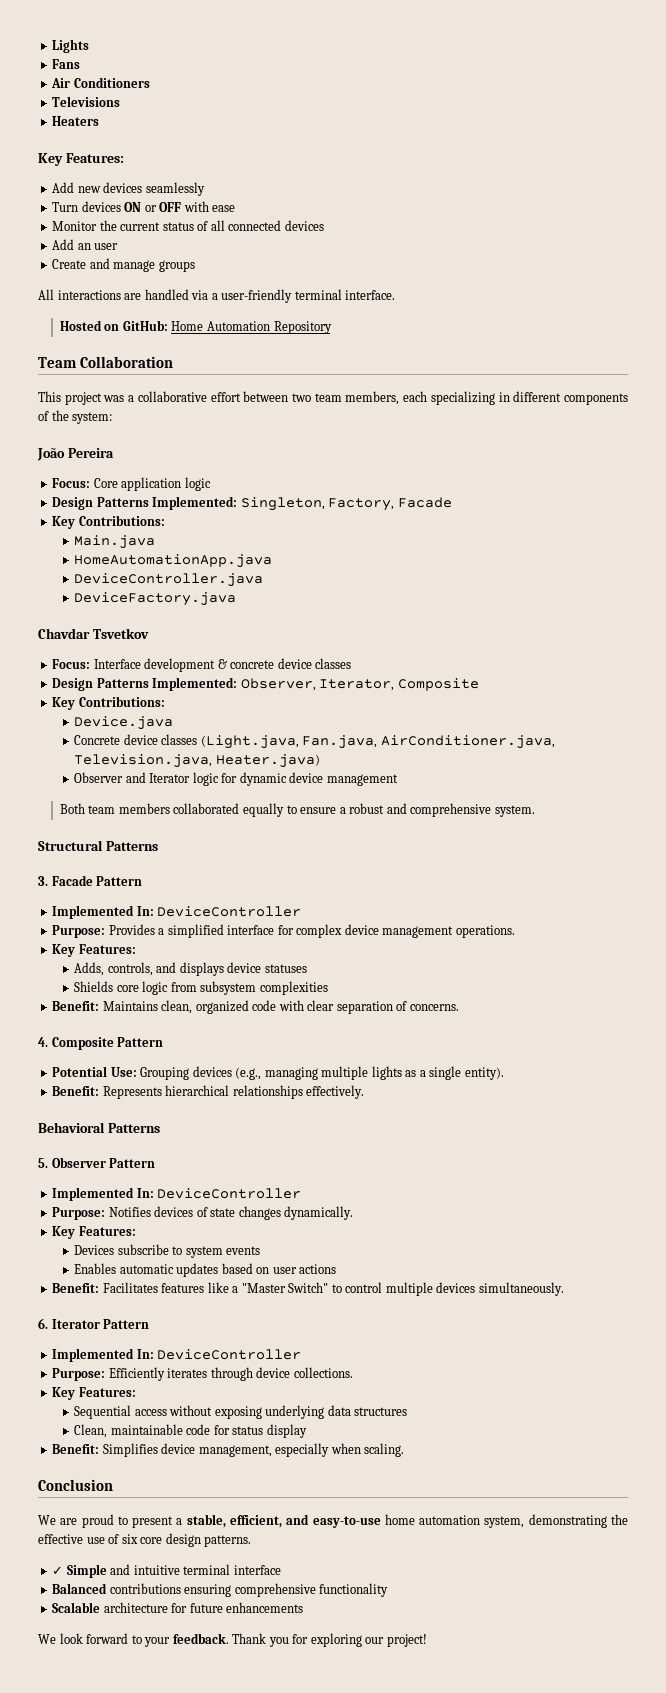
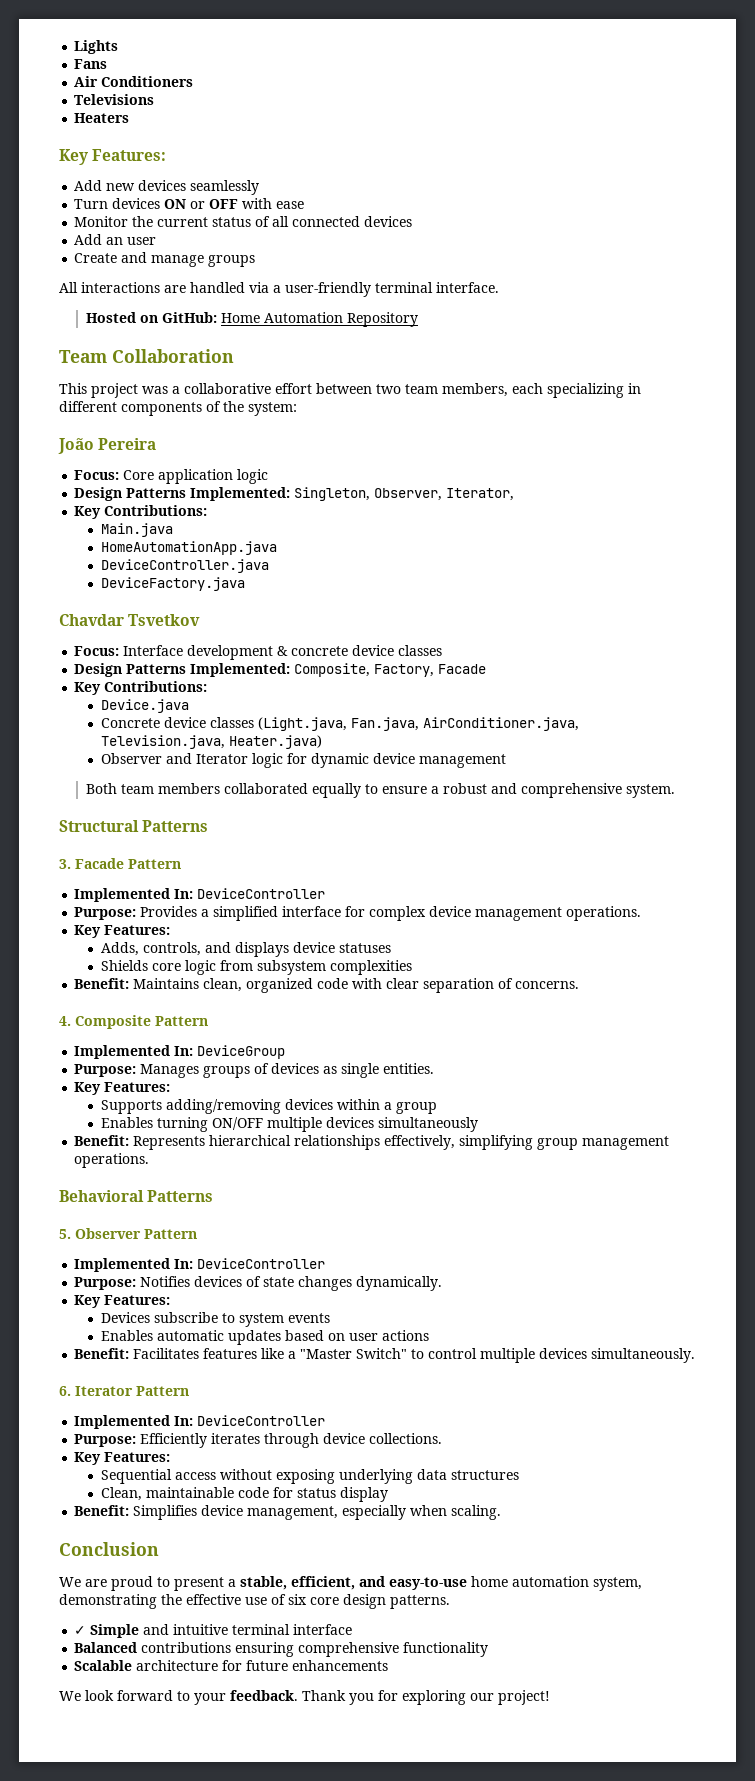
- Design Patterns Implemented: Singleton, Factory, Facade
+ Design Patterns Implemented: Singleton, Observer, Iterator,
- Design Patterns Implemented: Observer, Iterator, Composite
+ Design Patterns Implemented: Composite, Factory, Facade
- Potential Use: Grouping devices (e.g., managing multiple lights as a single entity).
+ Implemented In: DeviceGroup
+ Purpose: Manages groups of devices as single entities.
+ Key Features:
+ Supports adding/removing devices within a group
+ Enables turning ON/OFF multiple devices simultaneously
- Benefit: Represents hierarchical relationships effectively.
+ Benefit: Represents hierarchical relationships effectively, simplifying group management operations.

